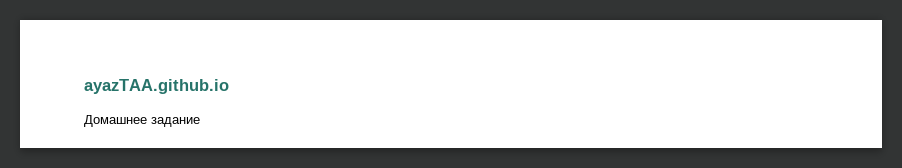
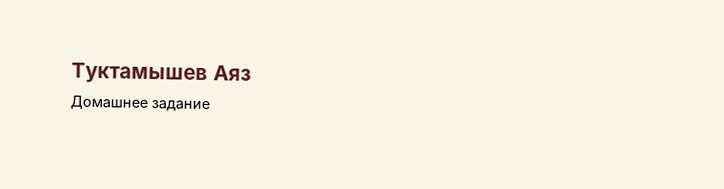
- ayazTAA.github.io
+ Туктамышев Аяз

